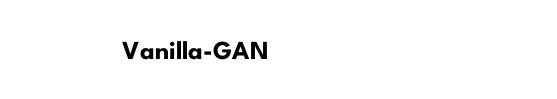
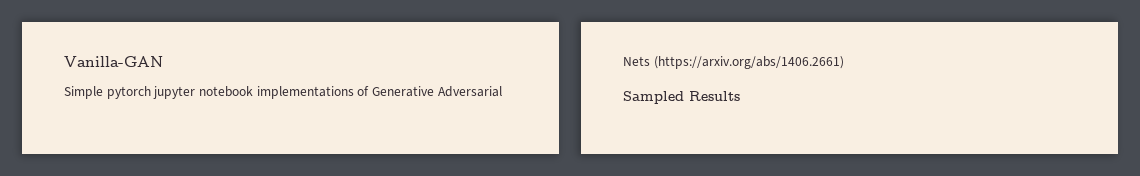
+ Simple pytorch jupyter notebook implementations of Generative Adversarial Nets (https://arxiv.org/abs/1406.2661)
+ Sampled Results

